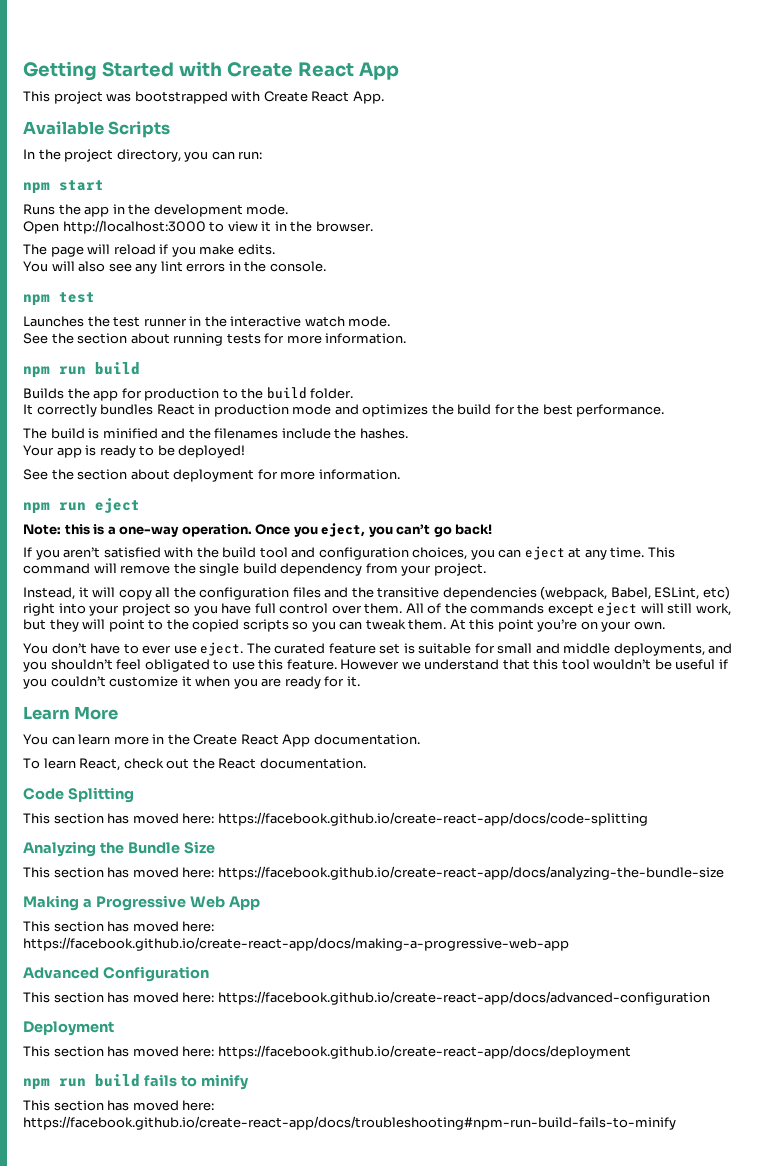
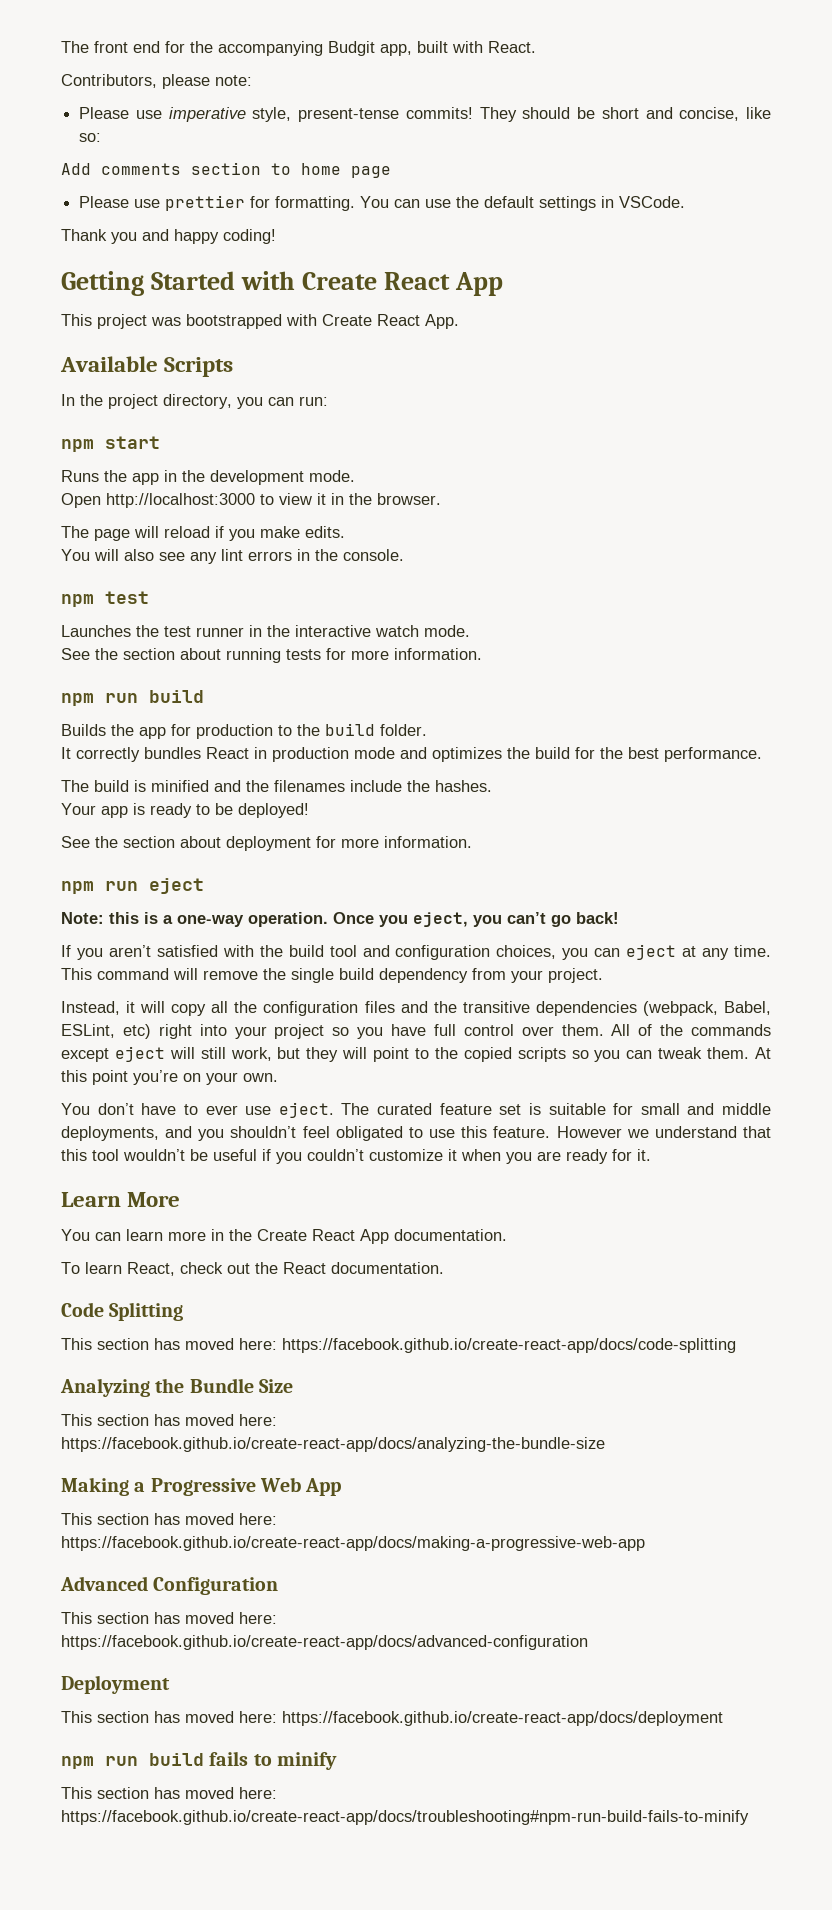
+ The front end for the accompanying Budgit app, built with React.
+ Contributors, please note:
+ Please use imperative style, present-tense commits! They should be short and concise, like so:
+ Add comments section to home page
+ Please use prettier for formatting. You can use the default settings in VSCode.
+ Thank you and happy coding!

